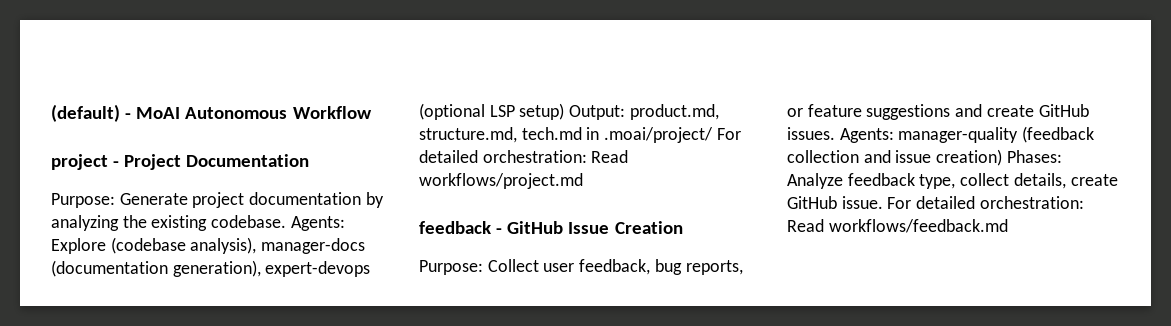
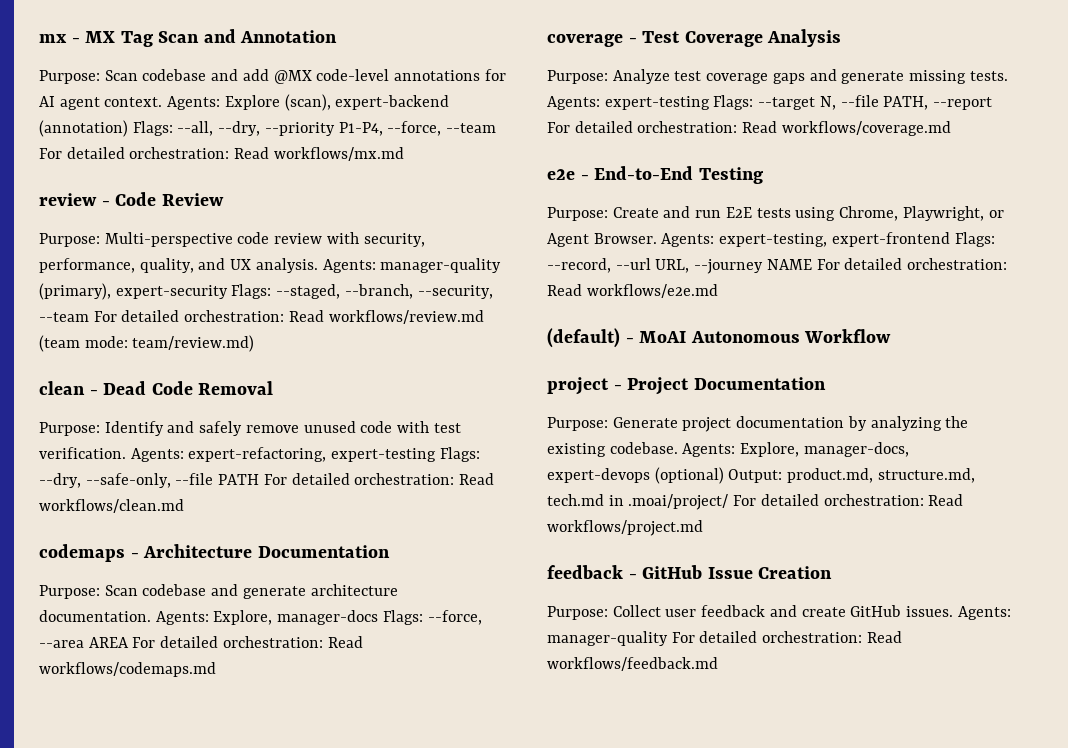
+ mx - MX Tag Scan and Annotation
+ Purpose: Scan codebase and add @MX code-level annotations for AI agent context. Agents: Explore (scan), expert-backend (annotation) Flags: --all, --dry, --priority P1-P4, --force, --team For detailed orchestration: Read workflows/mx.md
+ review - Code Review
+ Purpose: Multi-perspective code review with security, performance, quality, and UX analysis. Agents: manager-quality (primary), expert-security Flags: --staged, --branch, --security, --team For detailed orchestration: Read workflows/review.md (team mode: team/review.md)
+ clean - Dead Code Removal
+ Purpose: Identify and safely remove unused code with test verification. Agents: expert-refactoring, expert-testing Flags: --dry, --safe-only, --file PATH For detailed orchestration: Read workflows/clean.md
+ codemaps - Architecture Documentation
+ Purpose: Scan codebase and generate architecture documentation. Agents: Explore, manager-docs Flags: --force, --area AREA For detailed orchestration: Read workflows/codemaps.md
+ coverage - Test Coverage Analysis
+ Purpose: Analyze test coverage gaps and generate missing tests. Agents: expert-testing Flags: --target N, --file PATH, --report For detailed orchestration: Read workflows/coverage.md
+ e2e - End-to-End Testing
+ Purpose: Create and run E2E tests using Chrome, Playwright, or Agent Browser. Agents: expert-testing, expert-frontend Flags: --record, --url URL, --journey NAME For detailed orchestration: Read workflows/e2e.md
- Agents: Explore (codebase analysis), manager-docs (documentation generation), expert-devops (optional LSP setup) Output: product.md, structure.md, tech.md in .moai/project/ For detailed orchestration: Read workflows/project.md
+ Agents: Explore, manager-docs, expert-devops (optional) Output: product.md, structure.md, tech.md in .moai/project/ For detailed orchestration: Read workflows/project.md
- Purpose: Collect user feedback, bug reports, or feature suggestions and create GitHub issues.
+ Purpose: Collect user feedback and create GitHub issues.
- Agents: manager-quality (feedback collection and issue creation) Phases: Analyze feedback type, collect details, create GitHub issue. For detailed orchestration: Read workflows/feedback.md
+ Agents: manager-quality For detailed orchestration: Read workflows/feedback.md

